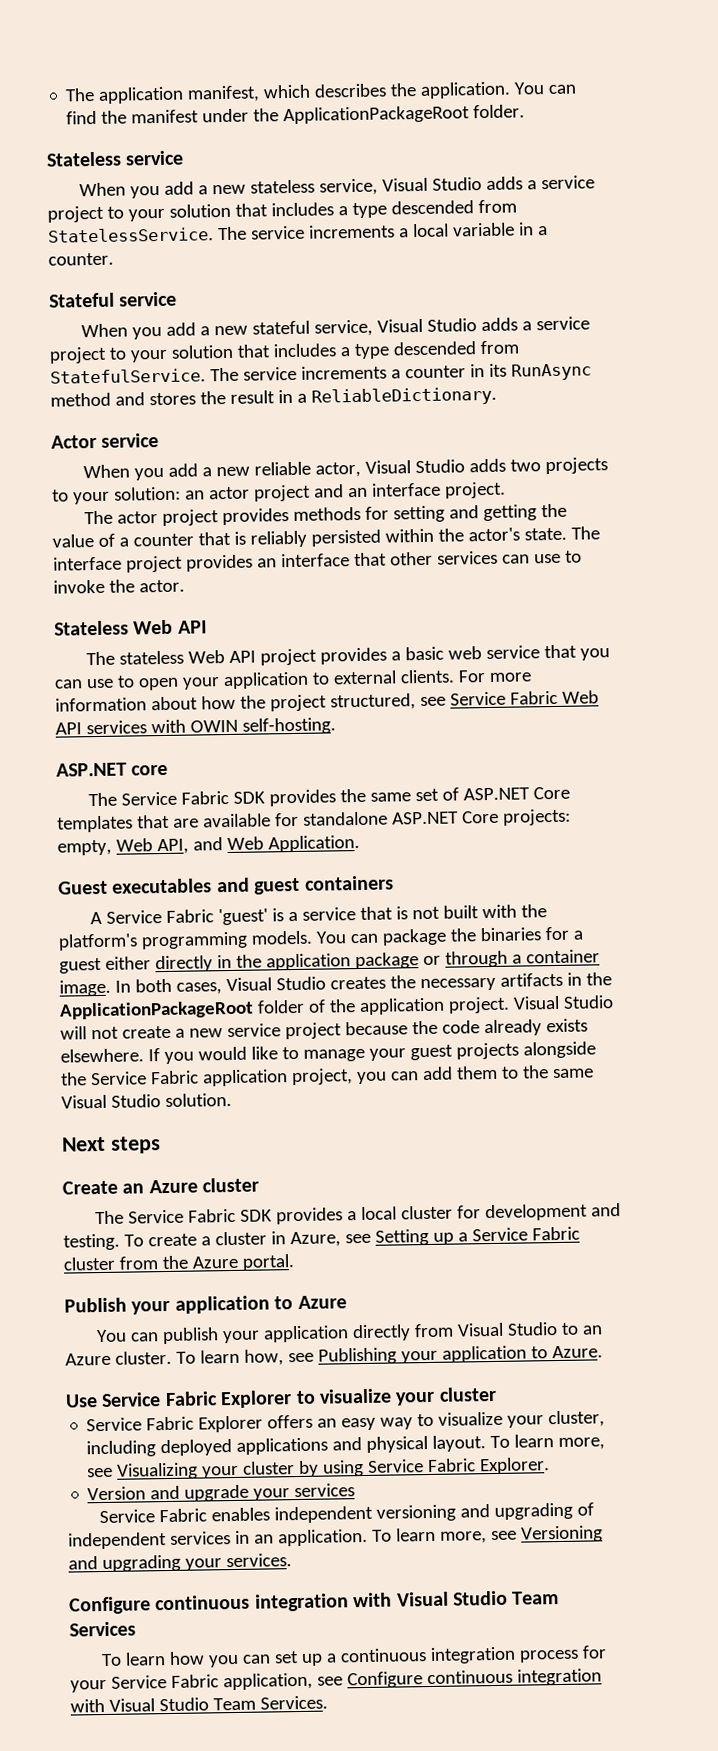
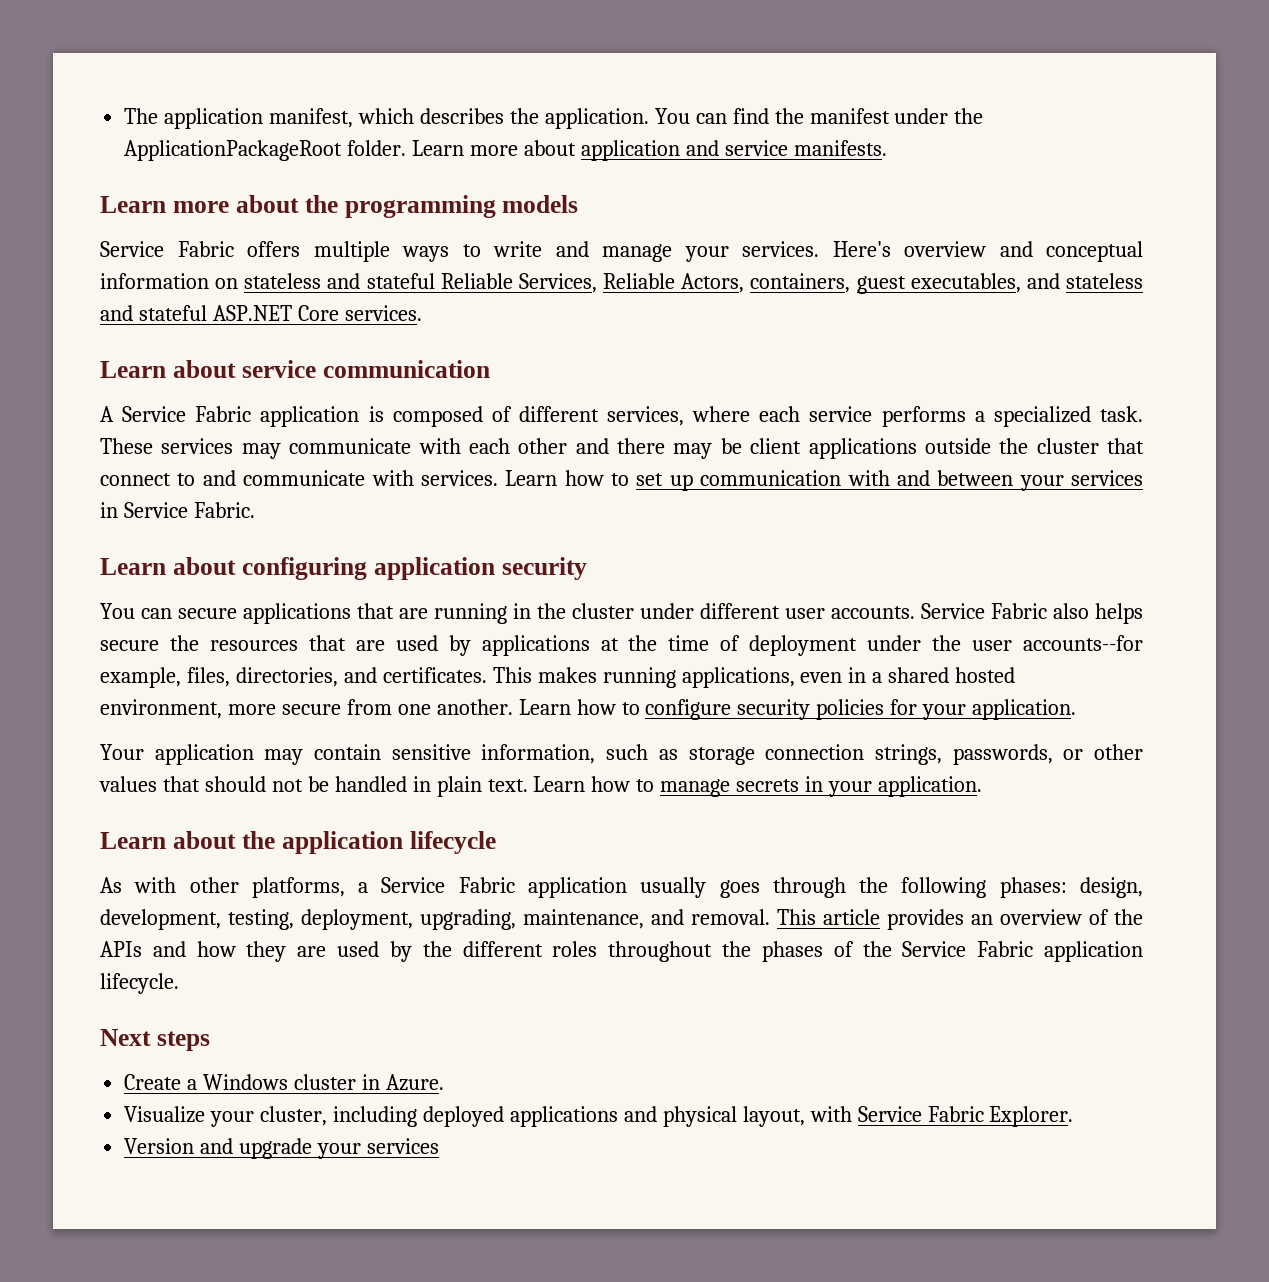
- You can find the manifest under the ApplicationPackageRoot folder.
- Stateless service
- When you add a new stateless service, Visual Studio adds a service project to your solution that includes a type descended from StatelessService. The service increments a local variable in a counter.
- Stateful service
- When you add a new stateful service, Visual Studio adds a service project to your solution that includes a type descended from StatefulService. The service increments a counter in its RunAsync method and stores the result in a ReliableDictionary.
- Actor service
- When you add a new reliable actor, Visual Studio adds two projects to your solution: an actor project and an interface project.
- The actor project provides methods for setting and getting the value of a counter that is reliably persisted within the actor's state. The interface project provides an interface that other services can use to invoke the actor.
- Stateless Web API
- The stateless Web API project provides a basic web service that you can use to open your application to external clients. For more information about how the project structured, see Service Fabric Web API services with OWIN self-hosting.
- ASP.NET core
- The Service Fabric SDK provides the same set of ASP.NET Core templates that are available for standalone ASP.NET Core projects: empty, Web API, and Web Application.
- Guest executables and guest containers
- A Service Fabric 'guest' is a service that is not built with the platform's programming models. You can package the binaries for a guest either directly in the application package or through a container image. In both cases, Visual Studio creates the necessary artifacts in the ApplicationPackageRoot folder of the application project. Visual Studio will not create a new service project because the code already exists elsewhere. If you would like to manage your guest projects alongside the Service Fabric application project, you can add them to the same Visual Studio solution.
+ You can find the manifest under the ApplicationPackageRoot folder. Learn more about application and service manifests.
+ Learn more about the programming models
+ Service Fabric offers multiple ways to write and manage your services. Here's overview and conceptual information on stateless and stateful Reliable Services, Reliable Actors, containers, guest executables, and stateless and stateful ASP.NET Core services.
+ Learn about service communication
+ A Service Fabric application is composed of different services, where each service performs a specialized task. These services may communicate with each other and there may be client applications outside the cluster that connect to and communicate with services. Learn how to set up communication with and between your services in Service Fabric.
+ Learn about configuring application security
+ You can secure applications that are running in the cluster under different user accounts. Service Fabric also helps secure the resources that are used by applications at the time of deployment under the user accounts--for example, files, directories, and certificates. This makes running applications, even in a shared hosted environment, more secure from one another. Learn how to configure security policies for your application.
+ Your application may contain sensitive information, such as storage connection strings, passwords, or other values that should not be handled in plain text. Learn how to manage secrets in your application.
+ Learn about the application lifecycle
+ As with other platforms, a Service Fabric application usually goes through the following phases: design, development, testing, deployment, upgrading, maintenance, and removal. This article provides an overview of the APIs and how they are used by the different roles throughout the phases of the Service Fabric application lifecycle.
  Next steps
- Create an Azure cluster
- The Service Fabric SDK provides a local cluster for development and testing. To create a cluster in Azure, see Setting up a Service Fabric cluster from the Azure portal.
- Publish your application to Azure
- You can publish your application directly from Visual Studio to an Azure cluster. To learn how, see Publishing your application to Azure.
- Use Service Fabric Explorer to visualize your cluster
- Service Fabric Explorer offers an easy way to visualize your cluster, including deployed applications and physical layout. To learn more, see Visualizing your cluster by using Service Fabric Explorer.
+ Create a Windows cluster in Azure.
+ Visualize your cluster, including deployed applications and physical layout, with Service Fabric Explorer.
- Service Fabric enables independent versioning and upgrading of independent services in an application. To learn more, see Versioning and upgrading your services.
- Configure continuous integration with Visual Studio Team Services
- To learn how you can set up a continuous integration process for your Service Fabric application, see Configure continuous integration with Visual Studio Team Services.

